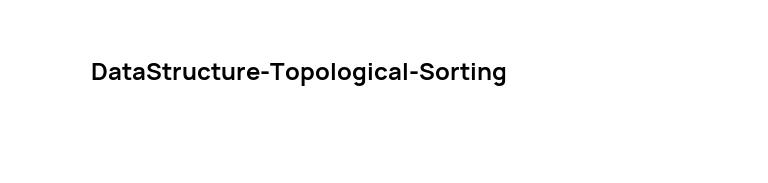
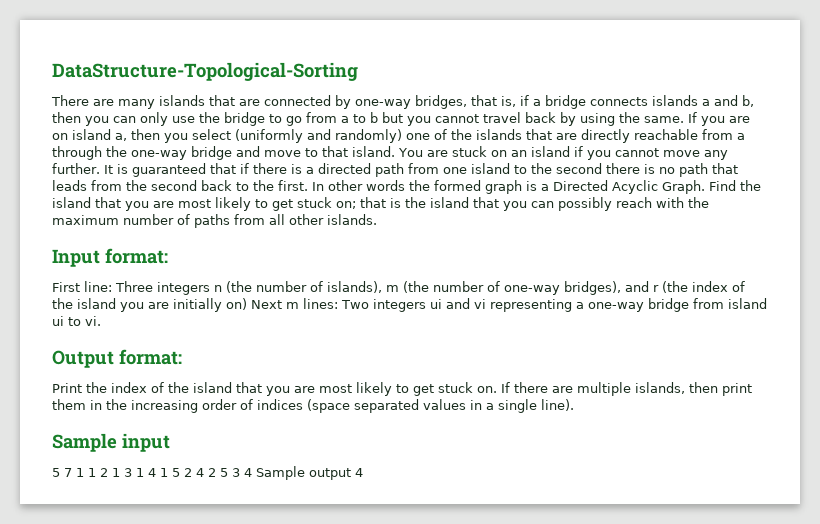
+ There are many islands that are connected by one-way bridges, that is, if a bridge connects islands a and b, then you can only use the bridge to go from a to b but you cannot travel back by using the same. If you are on island a, then you select (uniformly and randomly) one of the islands that are directly reachable from a through the one-way bridge and move to that island. You are stuck on an island if you cannot move any further. It is guaranteed that if there is a directed path from one island to the second there is no path that leads from the second back to the first. In other words the formed graph is a Directed Acyclic Graph. Find the island that you are most likely to get stuck on; that is the island that you can possibly reach with the maximum number of paths from all other islands.
+ Input format:
+ First line: Three integers n (the number of islands), m (the number of one-way bridges), and r (the index of the island you are initially on) Next m lines: Two integers ui and vi representing a one-way bridge from island ui to vi.
+ Output format:
+ Print the index of the island that you are most likely to get stuck on. If there are multiple islands, then print them in the increasing order of indices (space separated values in a single line).
+ Sample input
+ 5 7 1 1 2 1 3 1 4 1 5 2 4 2 5 3 4 Sample output 4

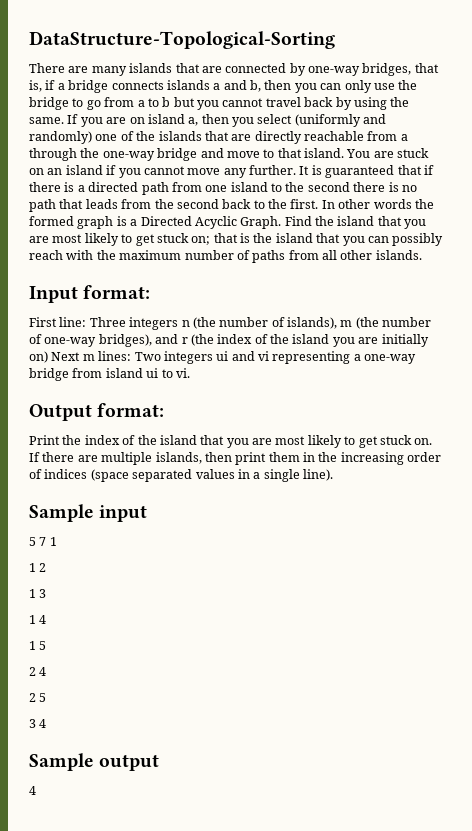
- 5 7 1 1 2 1 3 1 4 1 5 2 4 2 5 3 4 Sample output 4
+ 5 7 1
+ 1 2
+ 1 3
+ 1 4
+ 1 5
+ 2 4
+ 2 5
+ 3 4
+ Sample output
+ 4

